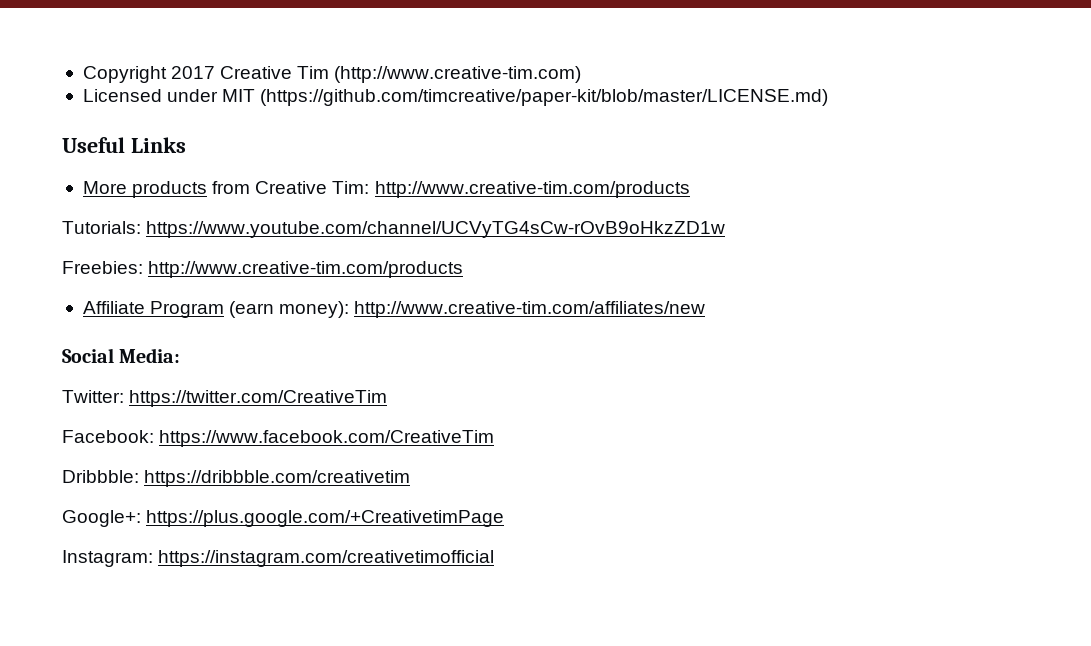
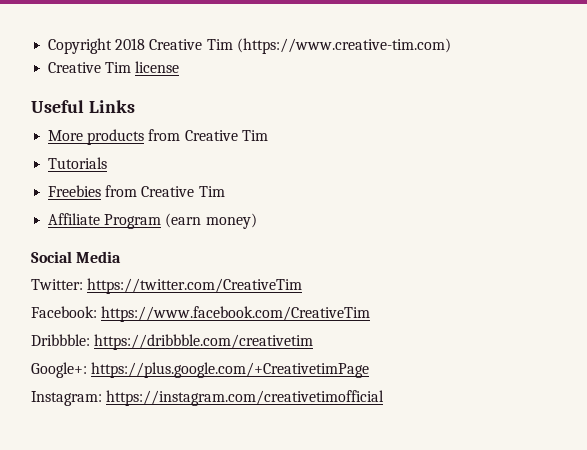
- Copyright 2017 Creative Tim (http://www.creative-tim.com)
- Licensed under MIT (https://github.com/timcreative/paper-kit/blob/master/LICENSE.md)
+ Copyright 2018 Creative Tim (https://www.creative-tim.com)
+ Creative Tim license
- More products from Creative Tim: http://www.creative-tim.com/products
- Tutorials: https://www.youtube.com/channel/UCVyTG4sCw-rOvB9oHkzZD1w
- Freebies: http://www.creative-tim.com/products
+ More products from Creative Tim
+ Tutorials
+ Freebies from Creative Tim
- Affiliate Program (earn money): http://www.creative-tim.com/affiliates/new
+ Affiliate Program (earn money)
- Social Media:
+ Social Media

